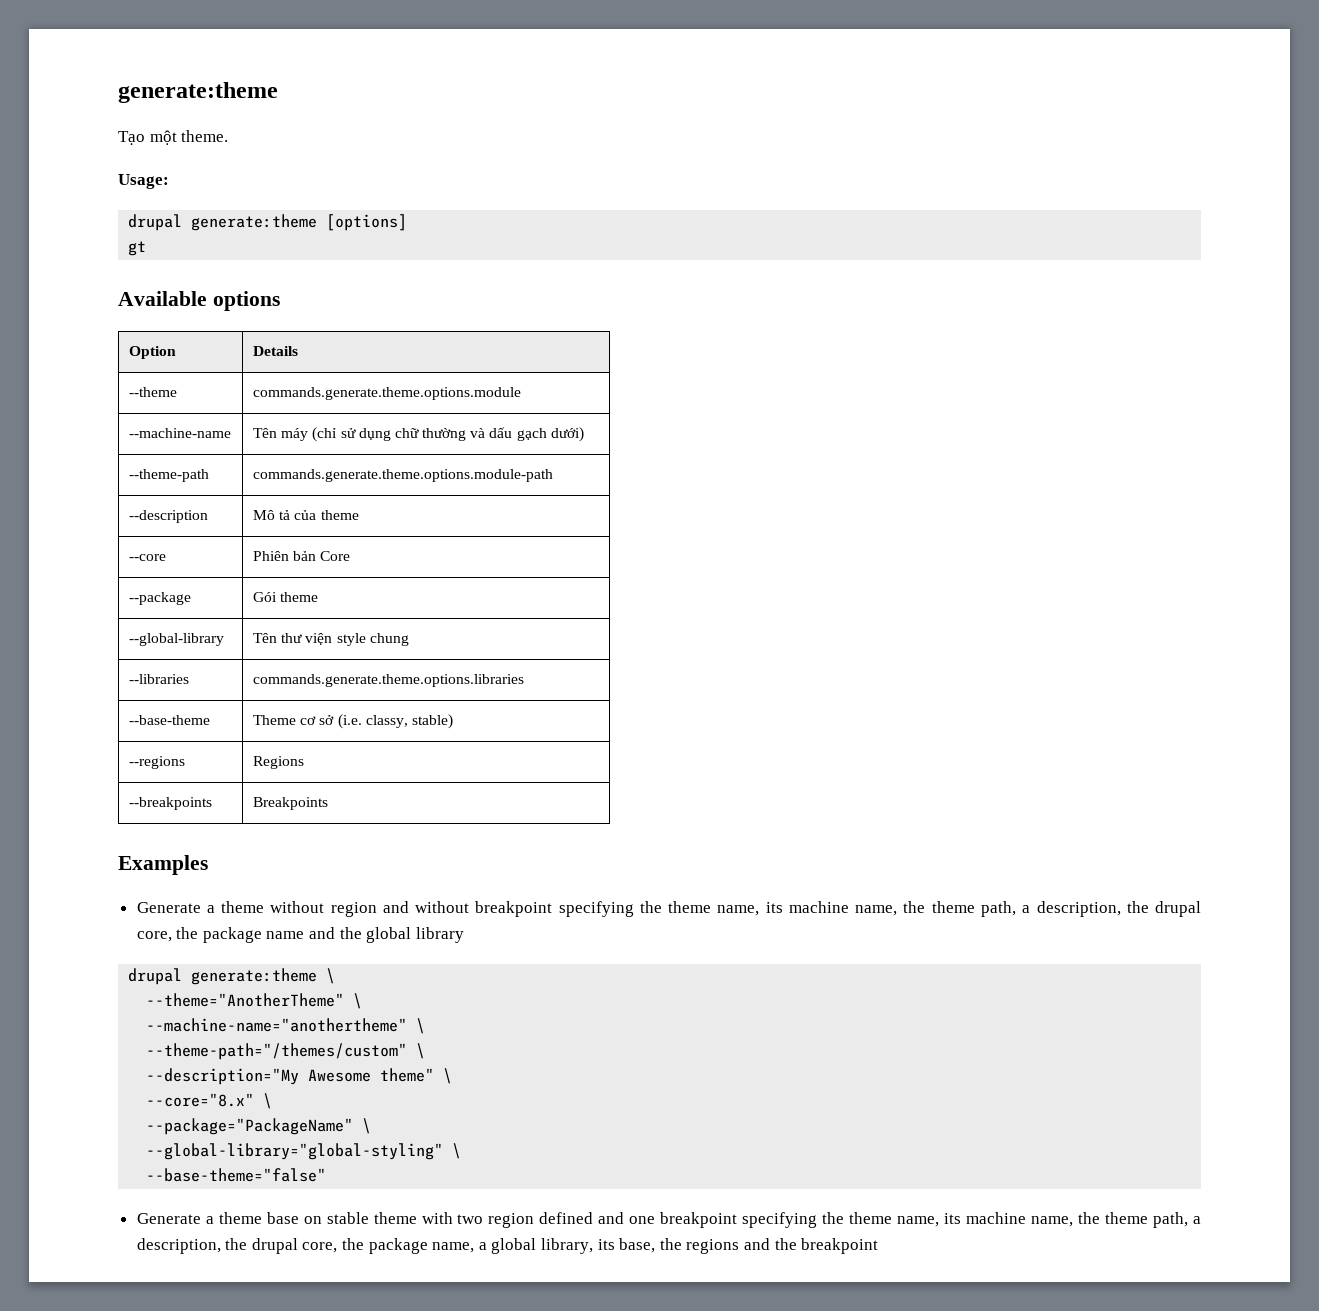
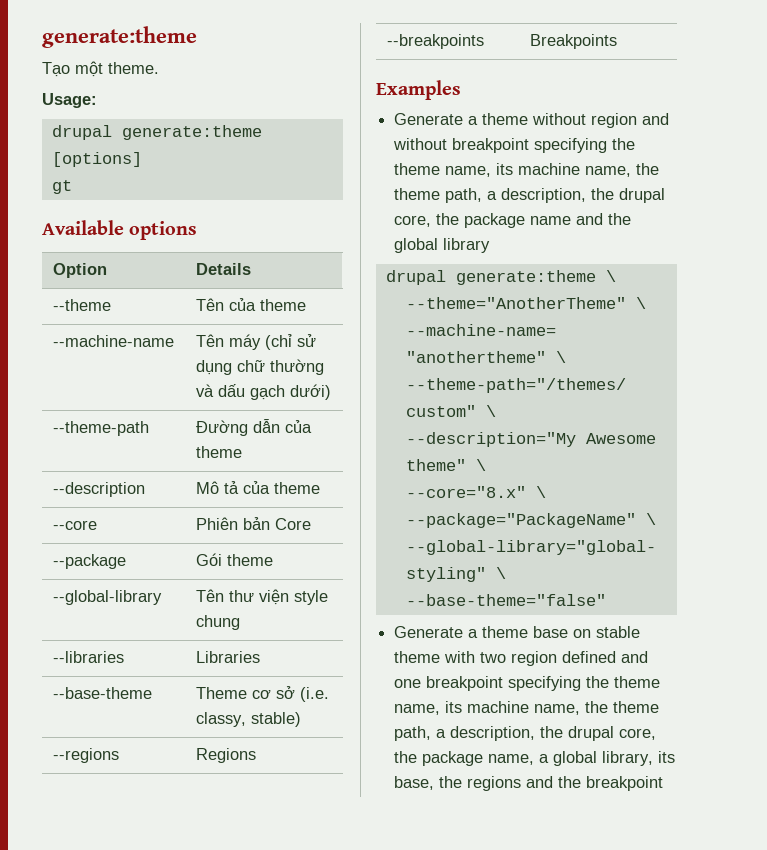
- --theme | commands.generate.theme.options.module
+ --theme | Tên của theme
- --theme-path | commands.generate.theme.options.module-path
+ --theme-path | Đường dẫn của theme
- --libraries | commands.generate.theme.options.libraries
+ --libraries | Libraries

